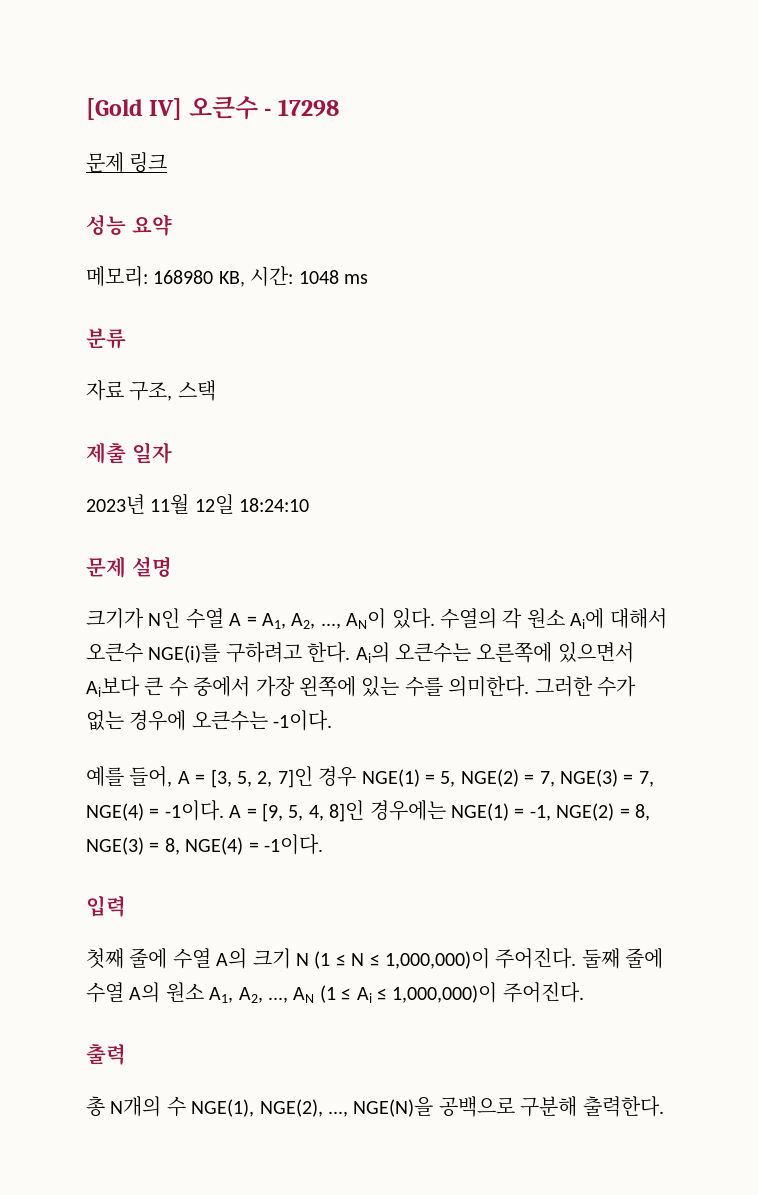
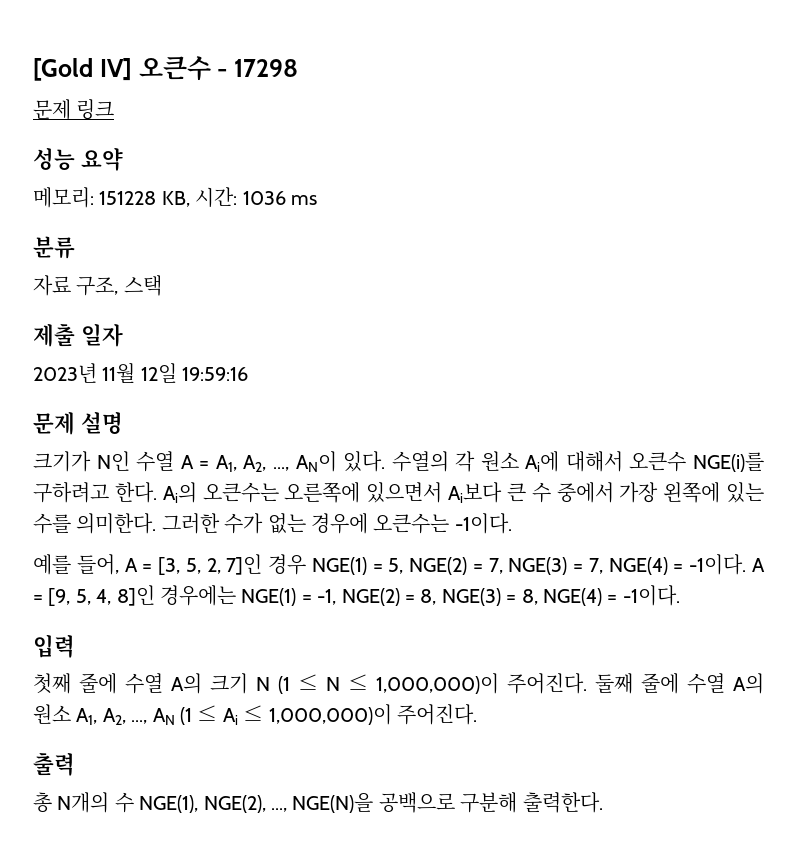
- 메모리: 168980 KB, 시간: 1048 ms
+ 메모리: 151228 KB, 시간: 1036 ms
- 2023년 11월 12일 18:24:10
+ 2023년 11월 12일 19:59:16

